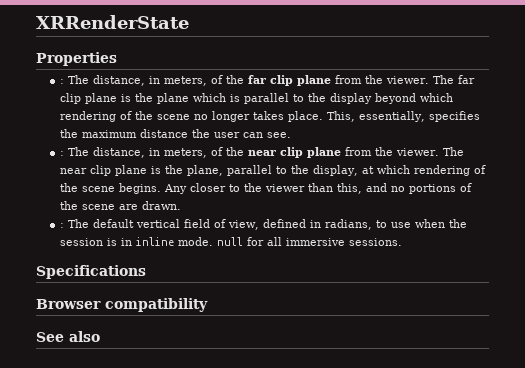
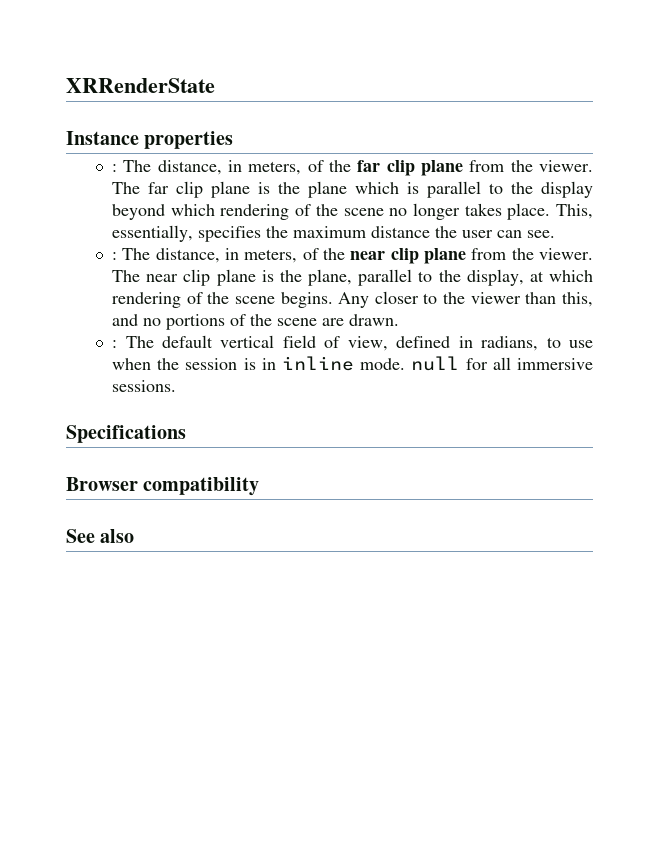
- Properties
+ Instance properties

